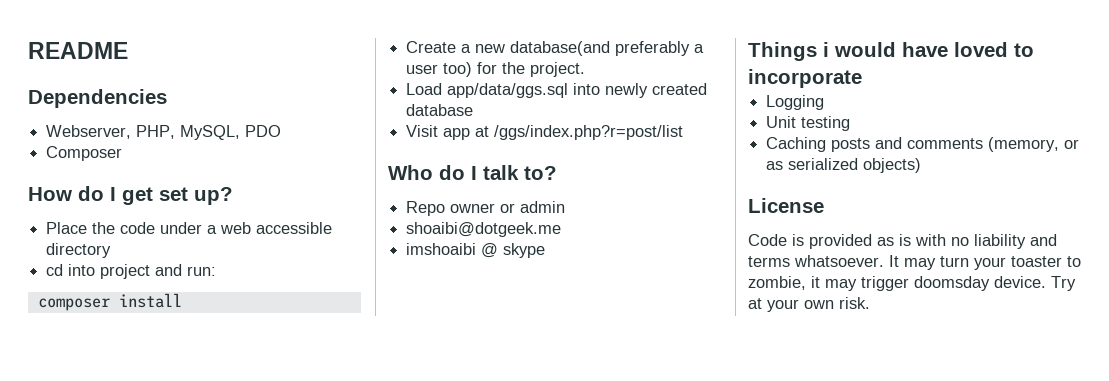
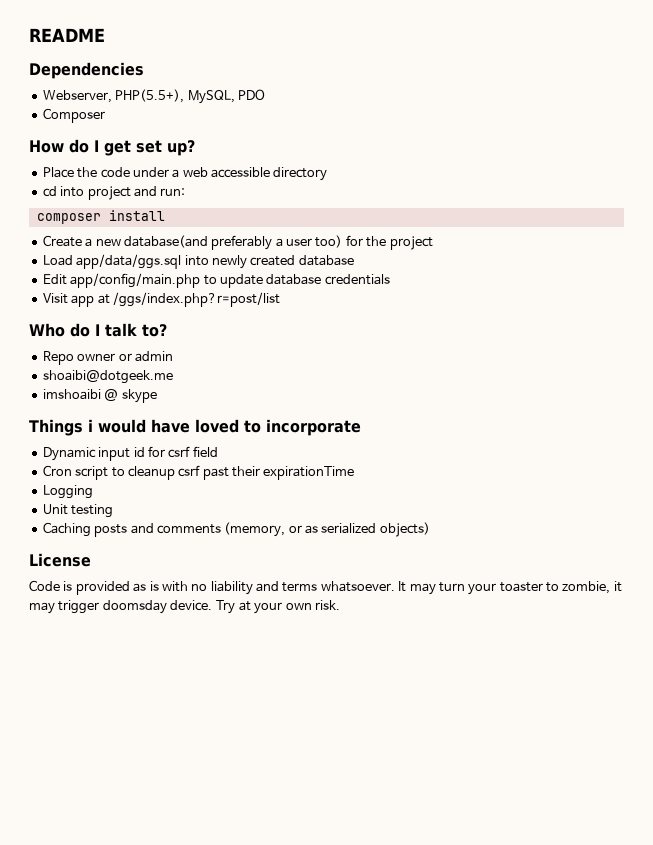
- Webserver, PHP, MySQL, PDO
+ Webserver, PHP(5.5+), MySQL, PDO
- Create a new database(and preferably a user too) for the project.
+ Create a new database(and preferably a user too) for the project
+ Edit app/config/main.php to update database credentials
+ Dynamic input id for csrf field
+ Cron script to cleanup csrf past their expirationTime

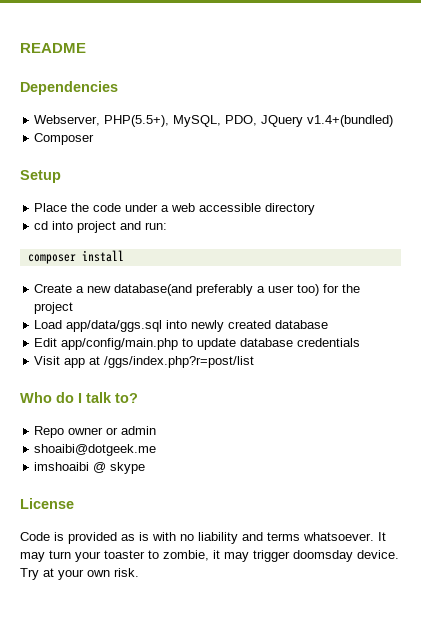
- Webserver, PHP(5.5+), MySQL, PDO
+ Webserver, PHP(5.5+), MySQL, PDO, JQuery v1.4+(bundled)
  Composer
- How do I get set up?
+ Setup
- Things i would have loved to incorporate
- Dynamic input id for csrf field
- Cron script to cleanup csrf past their expirationTime
- Logging
- Unit testing
- Caching posts and comments (memory, or as serialized objects)

